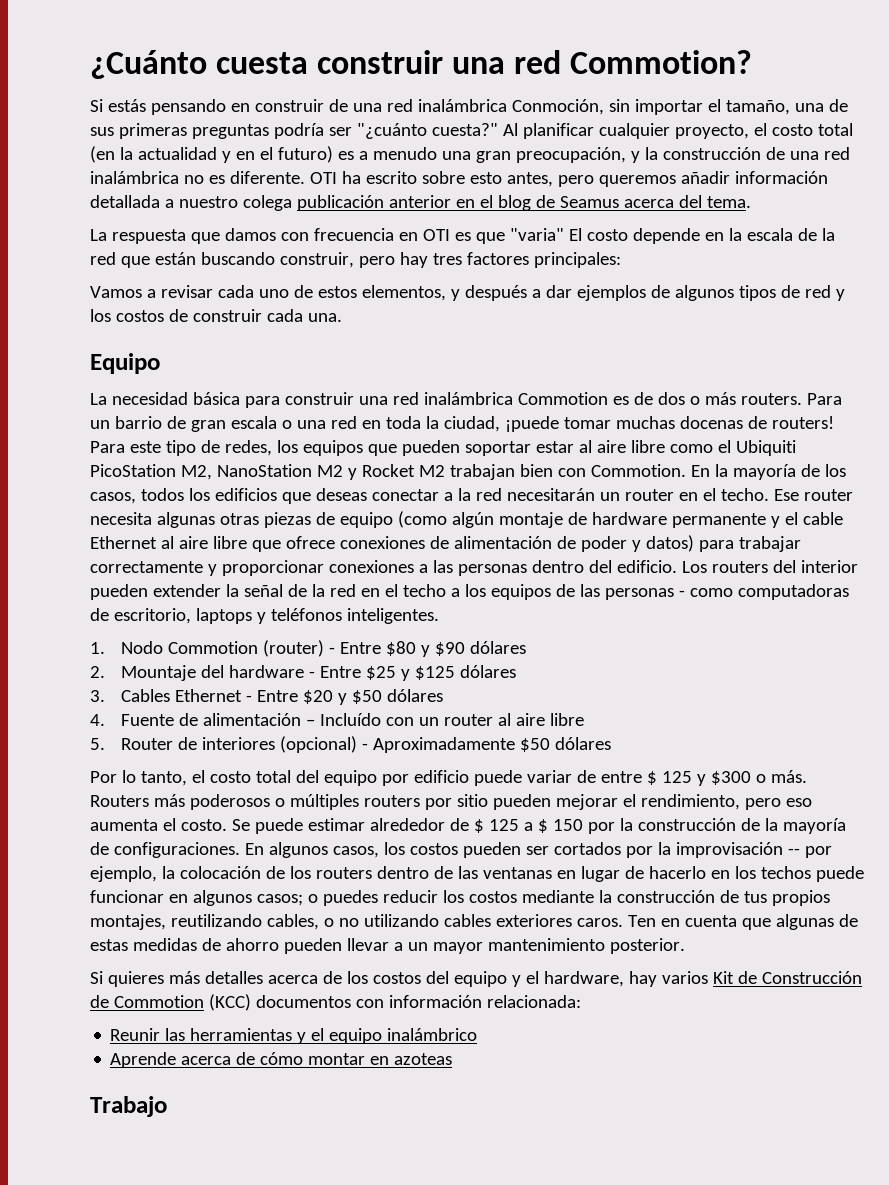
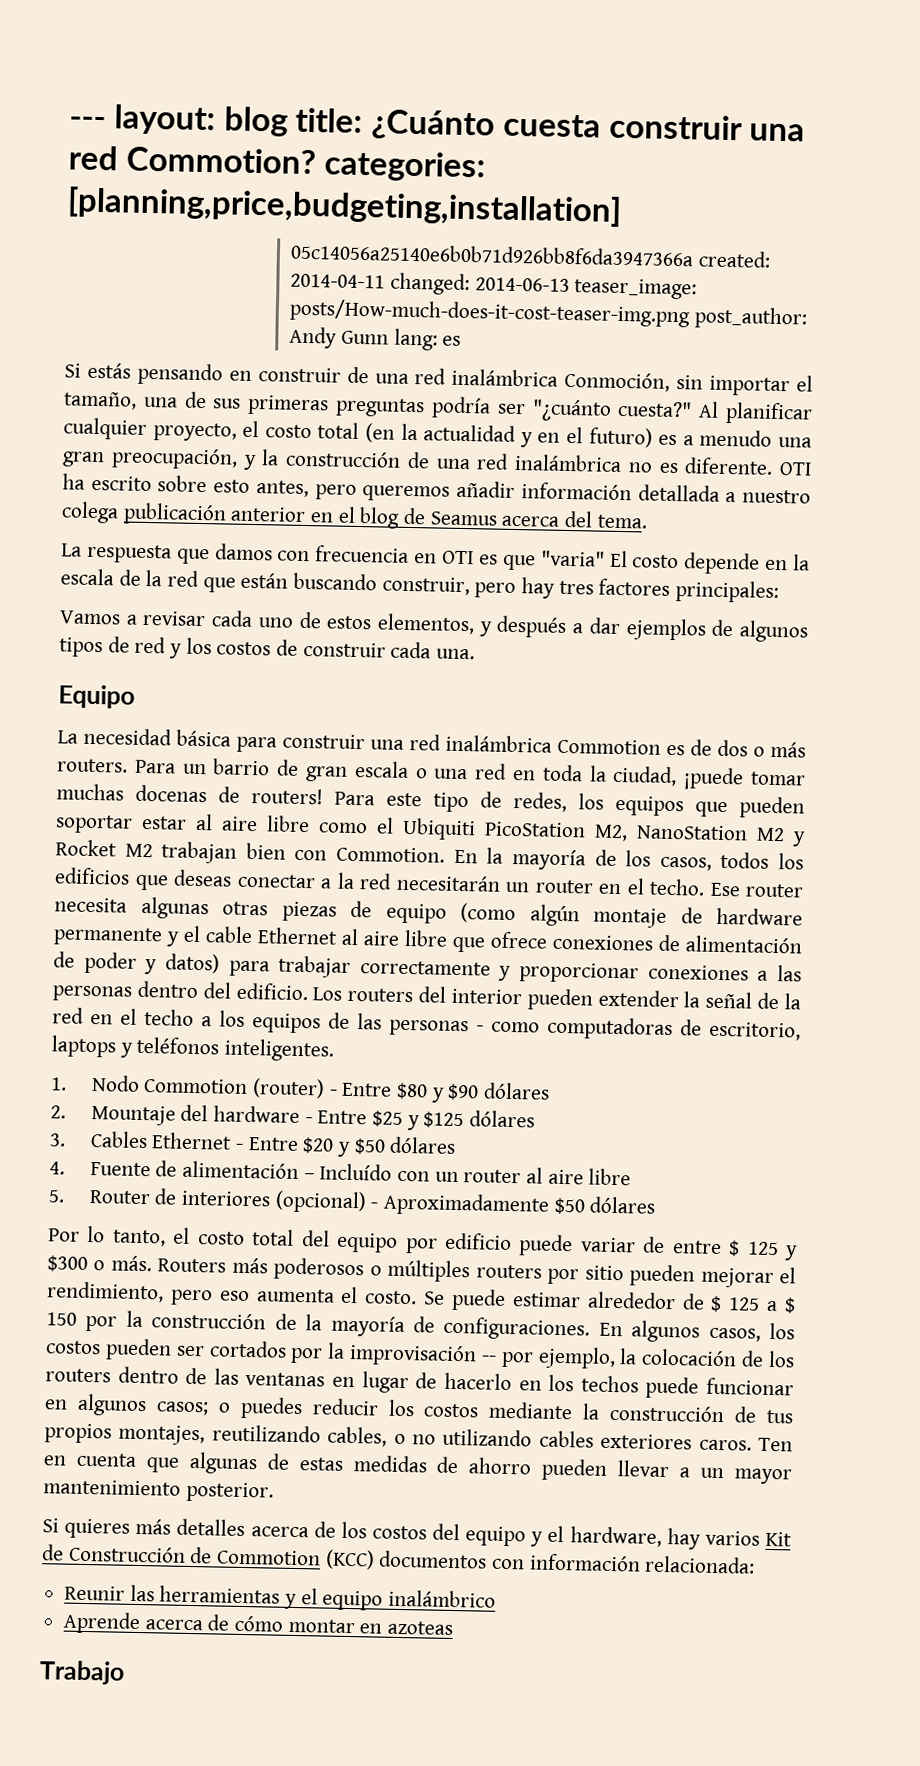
- ¿Cuánto cuesta construir una red Commotion?
+ --- layout: blog title: ¿Cuánto cuesta construir una red Commotion? categories: [planning,price,budgeting,installation]
+ 05c14056a25140e6b0b71d926bb8f6da3947366a created: 2014-04-11 changed: 2014-06-13 teaser_image: posts/How-much-does-it-cost-teaser-img.png post_author: Andy Gunn lang: es

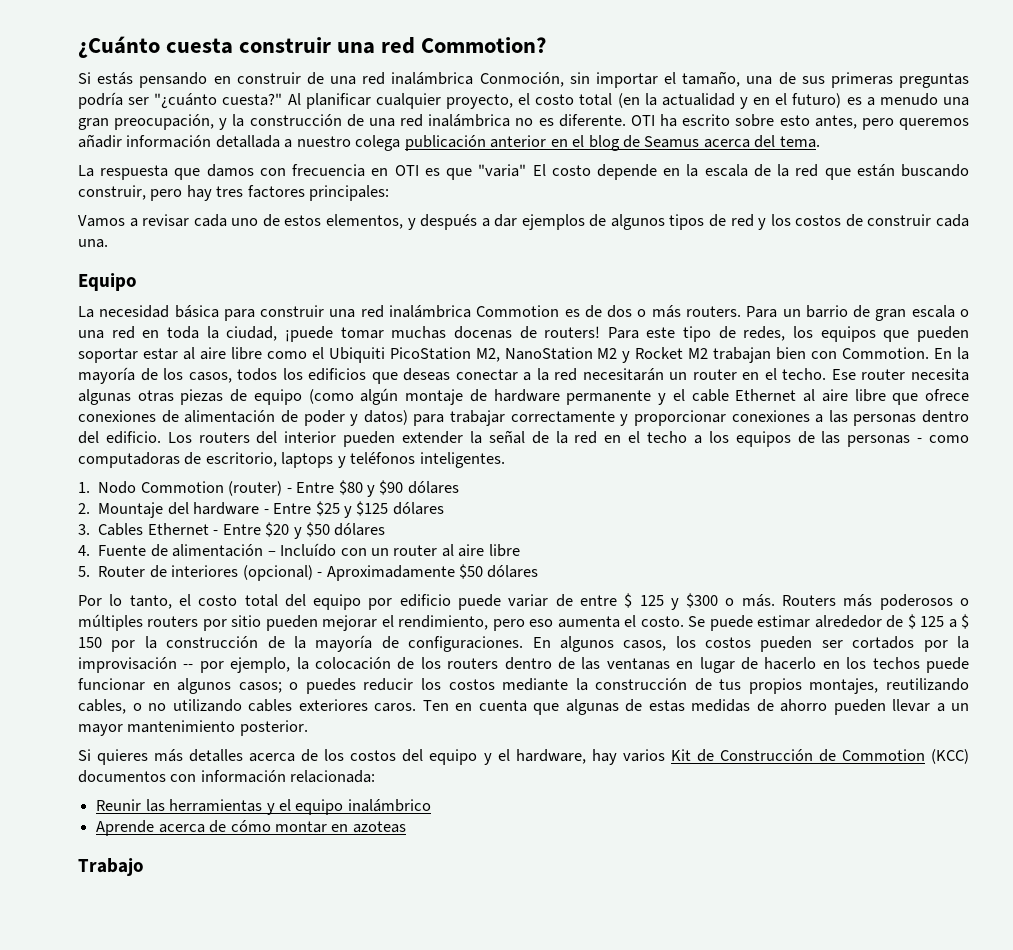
- --- layout: blog title: ¿Cuánto cuesta construir una red Commotion? categories: [planning,price,budgeting,installation]
- 05c14056a25140e6b0b71d926bb8f6da3947366a created: 2014-04-11 changed: 2014-06-13 teaser_image: posts/How-much-does-it-cost-teaser-img.png post_author: Andy Gunn lang: es
+ ¿Cuánto cuesta construir una red Commotion?

